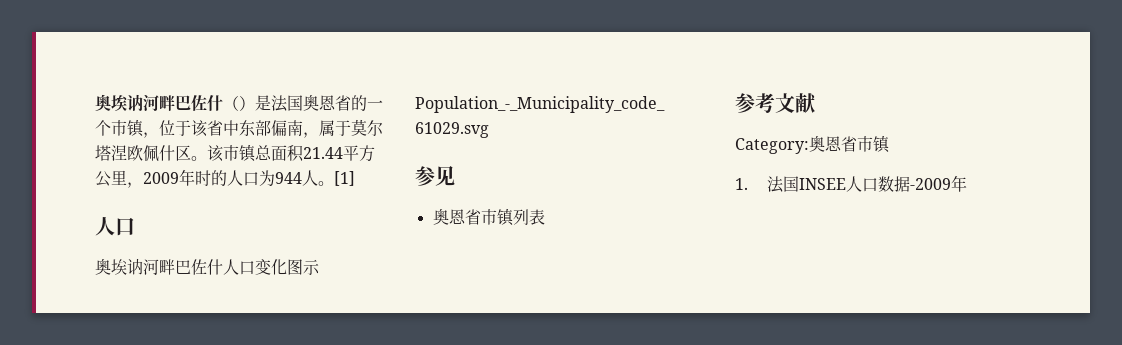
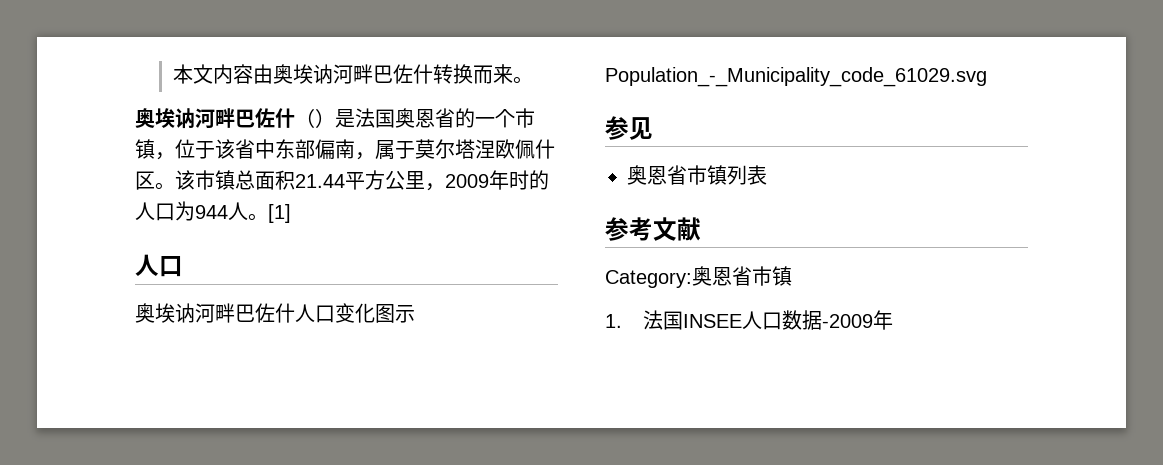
+ 本文内容由奥埃讷河畔巴佐什转换而来。

